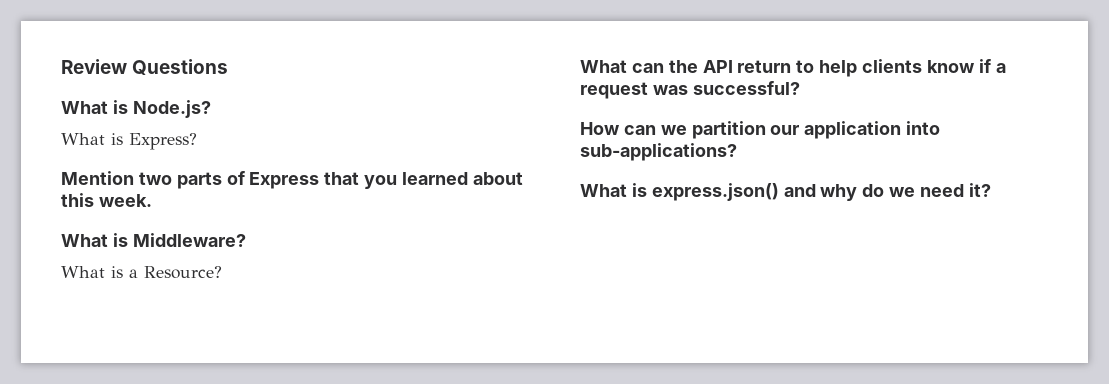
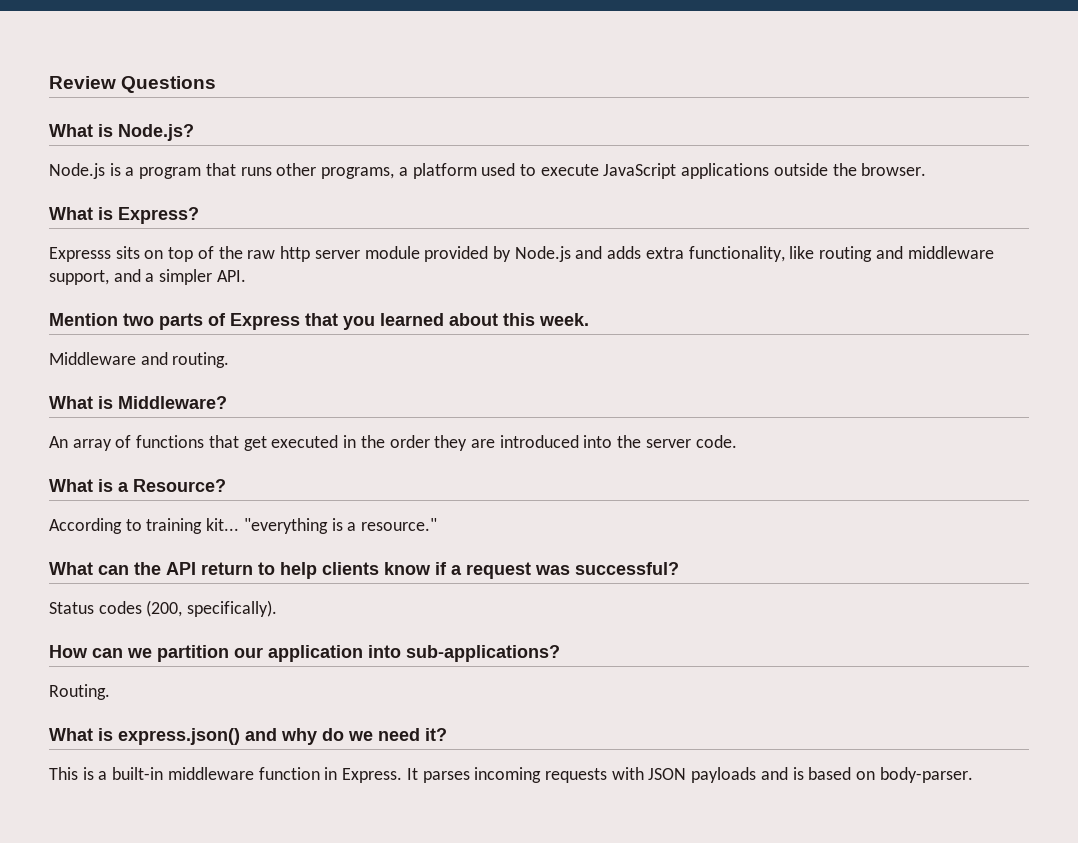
+ Node.js is a program that runs other programs, a platform used to execute JavaScript applications outside the browser.
  What is Express?
+ Expresss sits on top of the raw http server module provided by Node.js and adds extra functionality, like routing and middleware support, and a simpler API.
+ Middleware and routing.
+ An array of functions that get executed in the order they are introduced into the server code.
  What is a Resource?
+ According to training kit... "everything is a resource."
+ Status codes (200, specifically).
+ Routing.
+ This is a built-in middleware function in Express. It parses incoming requests with JSON payloads and is based on body-parser.

